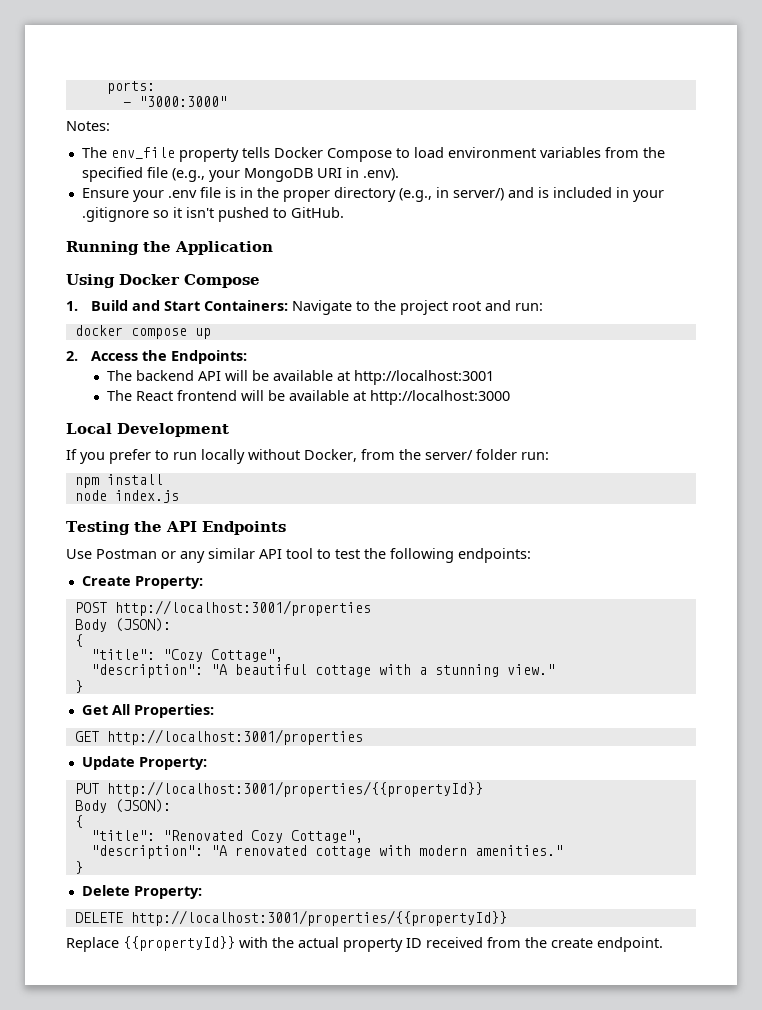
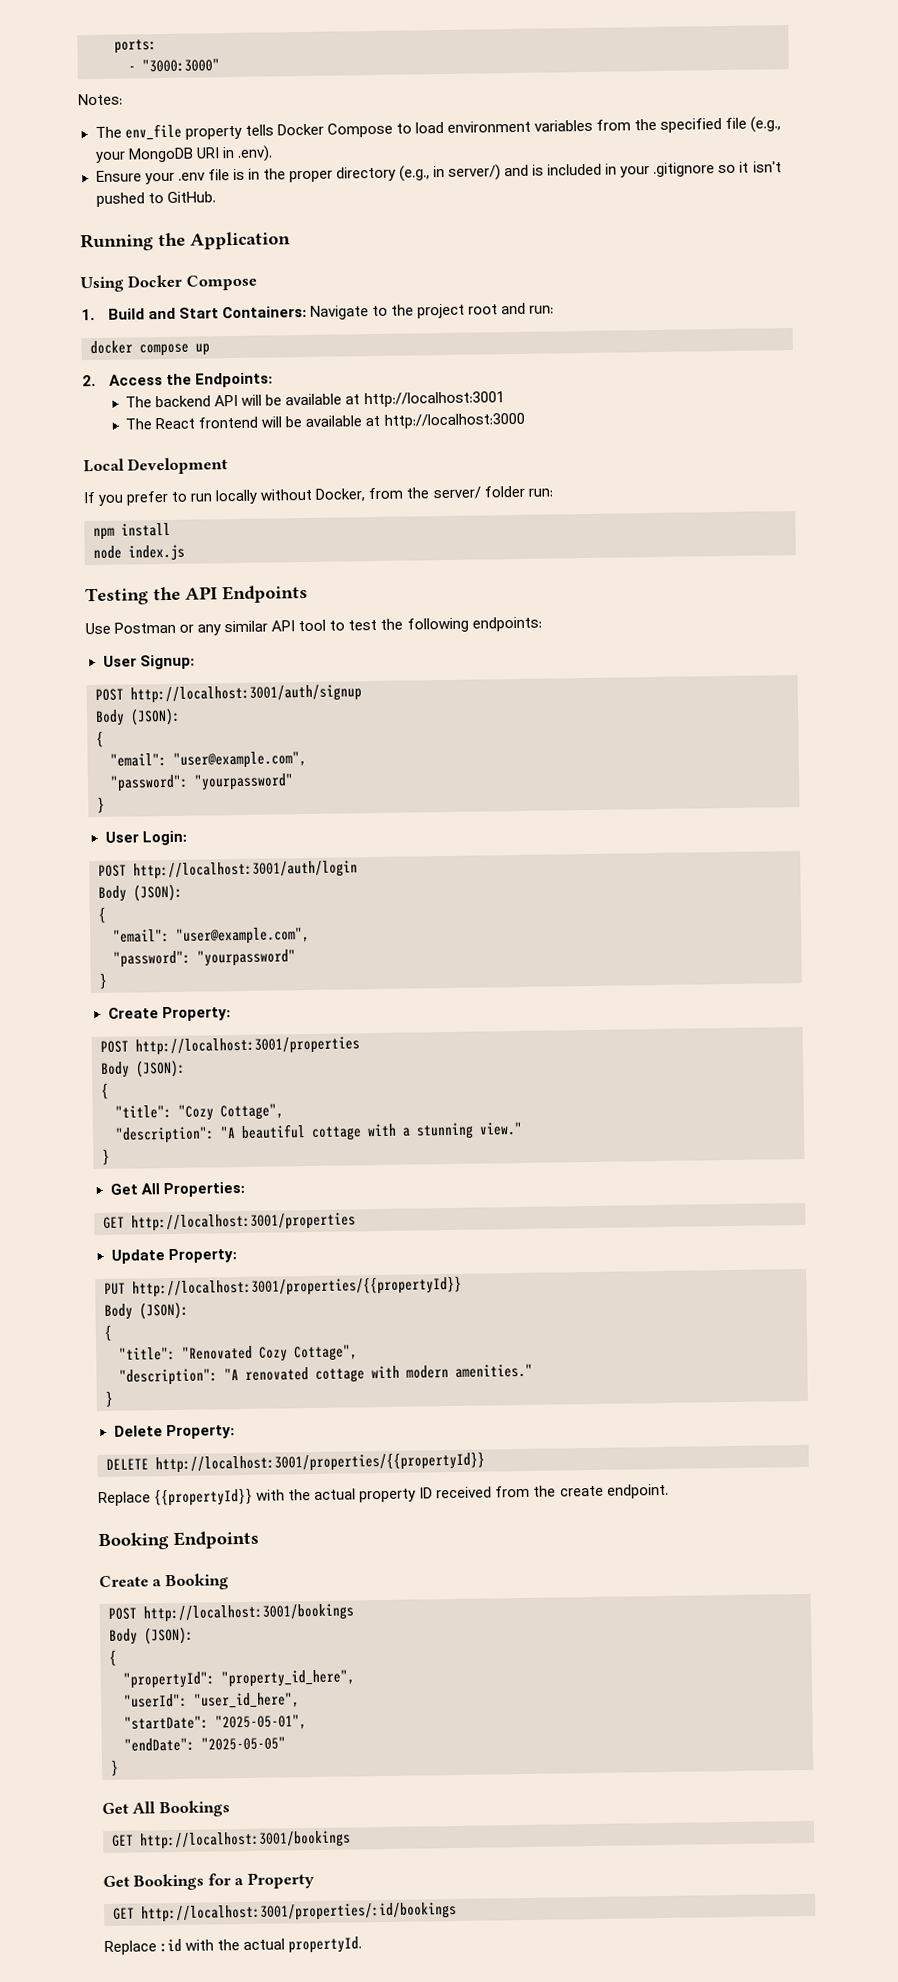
+ User Signup:
+ POST http://localhost:3001/auth/signup
+ Body (JSON):
+ {
+ "email": "user@example.com",
+ "password": "yourpassword"
+ }
+ User Login:
+ POST http://localhost:3001/auth/login
+ Body (JSON):
+ {
+ "email": "user@example.com",
+ "password": "yourpassword"
+ }
+ Booking Endpoints
+ Create a Booking
+ POST http://localhost:3001/bookings
+ Body (JSON):
+ {
+ "propertyId": "property_id_here",
+ "userId": "user_id_here",
+ "startDate": "2025-05-01",
+ "endDate": "2025-05-05"
+ }
+ Get All Bookings
+ GET http://localhost:3001/bookings
+ Get Bookings for a Property
+ GET http://localhost:3001/properties/:id/bookings
+ Replace :id with the actual propertyId.

